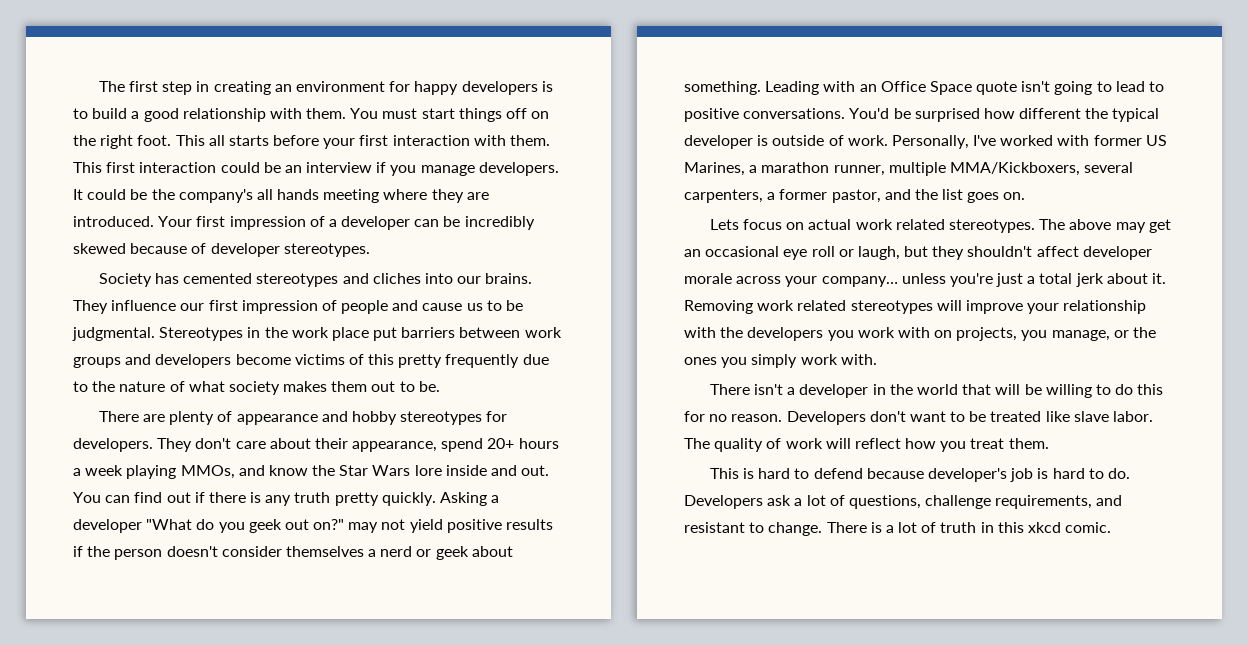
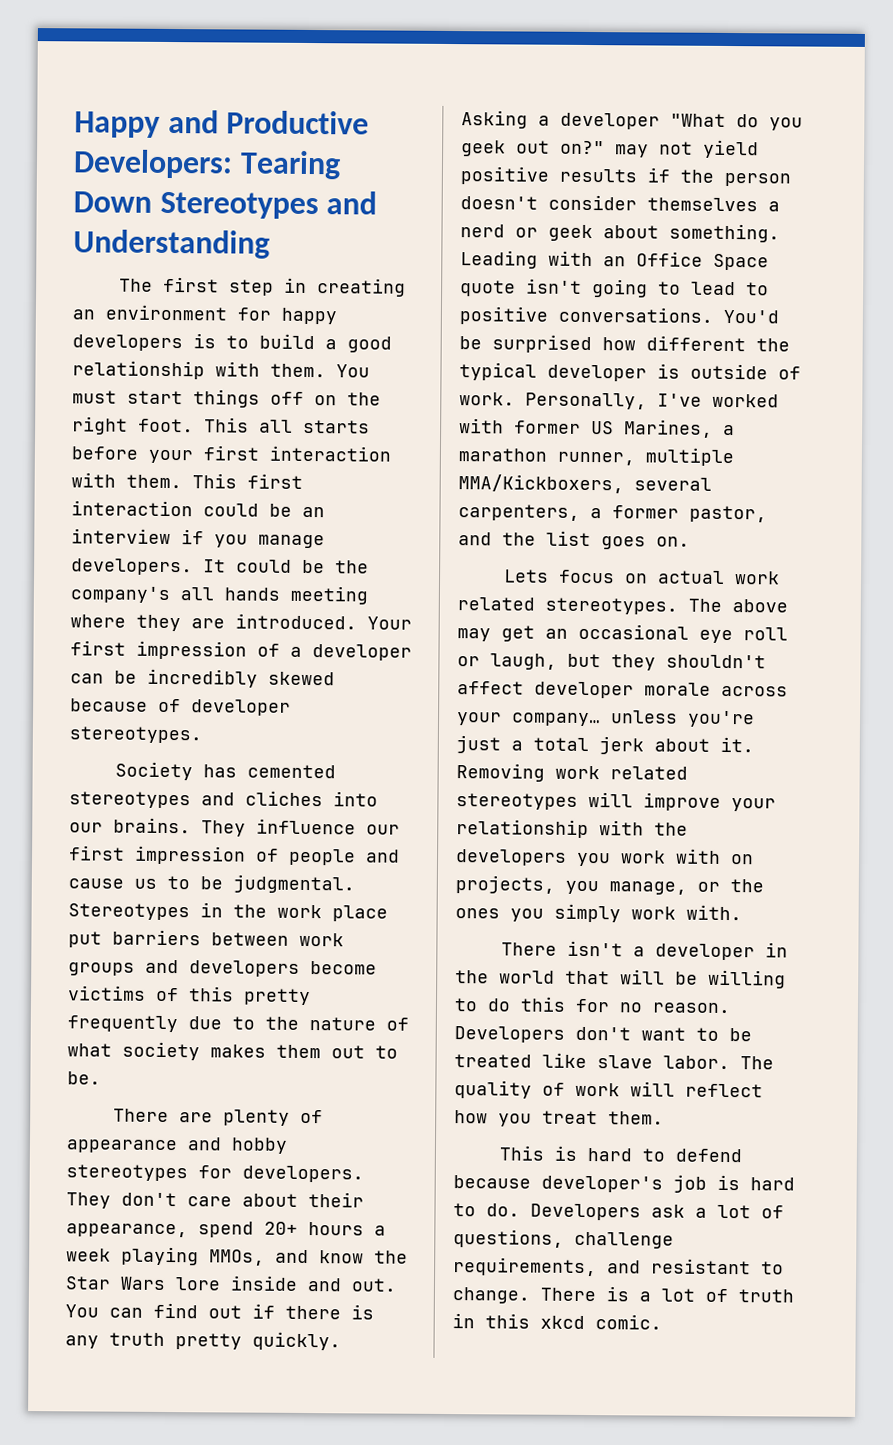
+ Happy and Productive Developers: Tearing Down Stereotypes and Understanding

